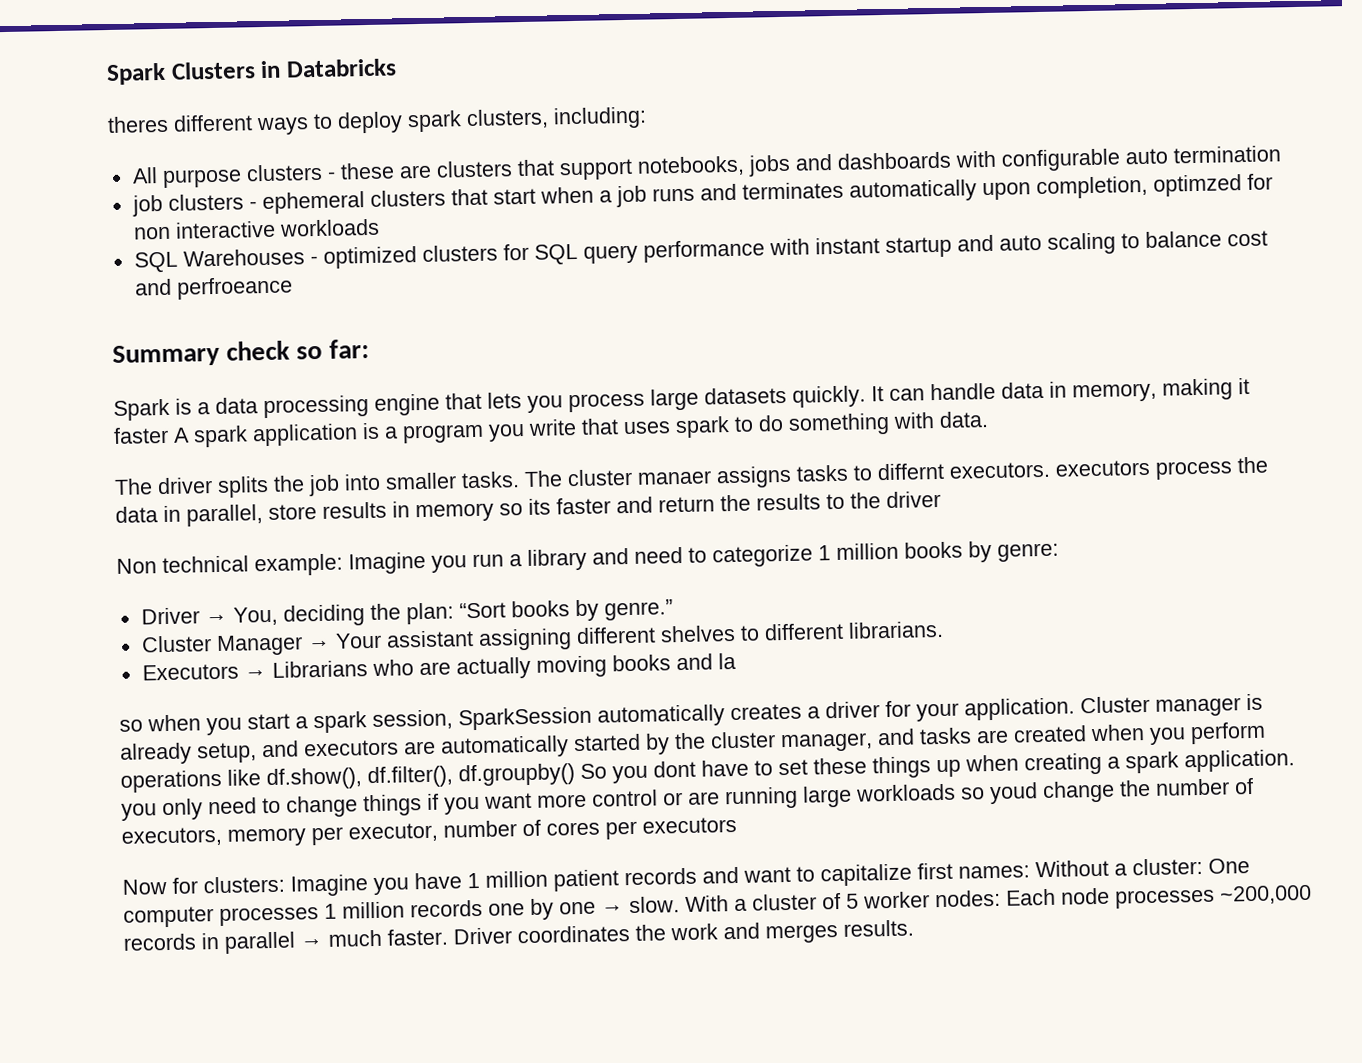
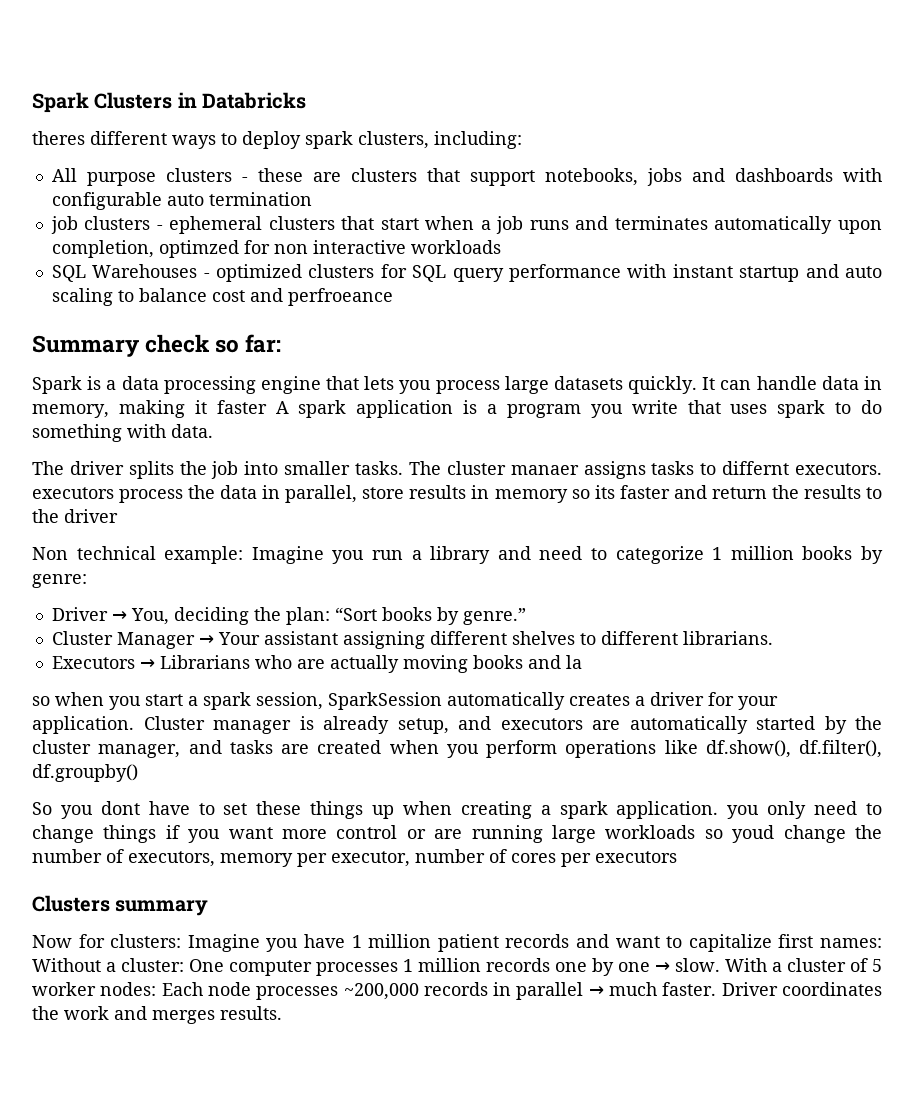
- Cluster manager is already setup, and executors are automatically started by the cluster manager, and tasks are created when you perform operations like df.show(), df.filter(), df.groupby() So you dont have to set these things up when creating a spark application. you only need to change things if you want more control or are running large workloads so youd change the number of executors, memory per executor, number of cores per executors
+ Cluster manager is already setup, and executors are automatically started by the cluster manager, and tasks are created when you perform operations like df.show(), df.filter(), df.groupby()
+ So you dont have to set these things up when creating a spark application. you only need to change things if you want more control or are running large workloads so youd change the number of executors, memory per executor, number of cores per executors
+ Clusters summary

